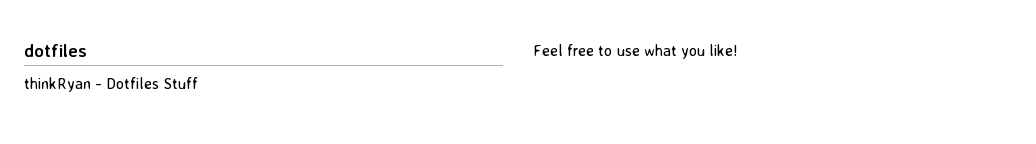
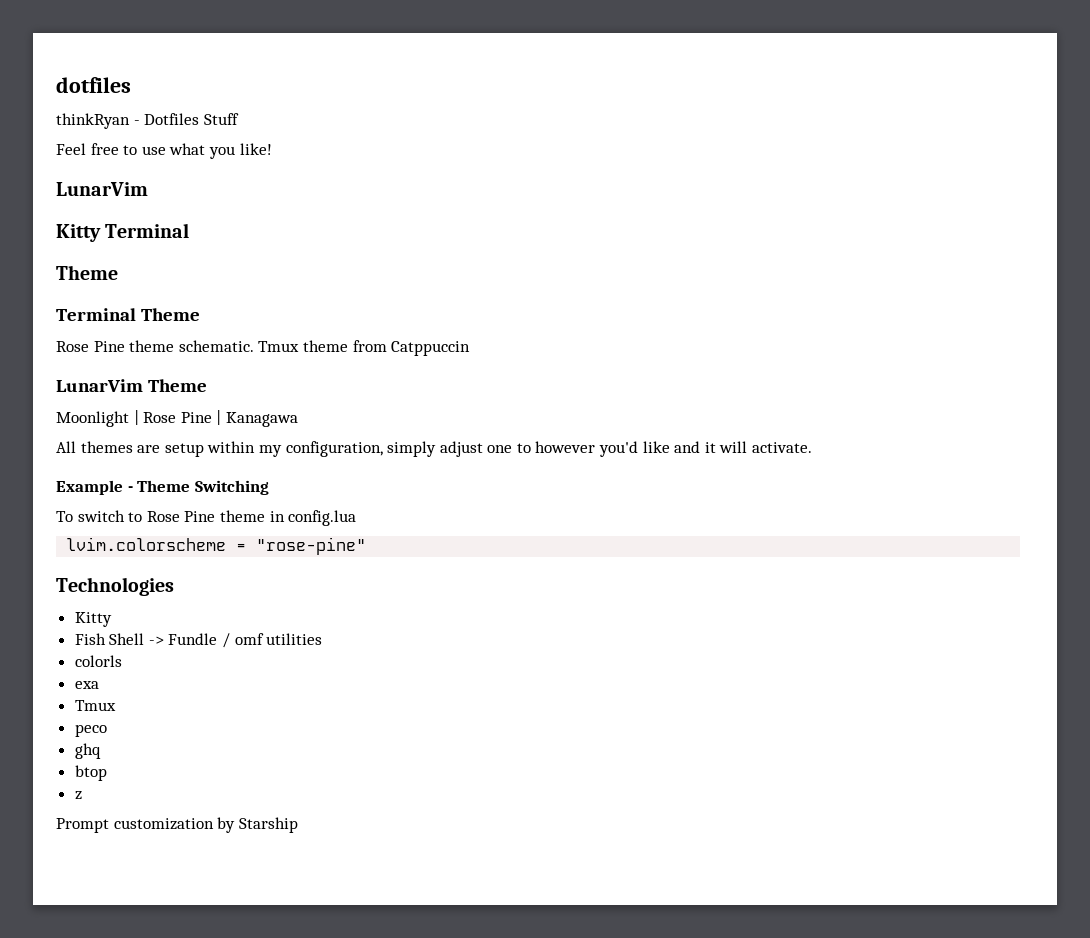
  Feel free to use what you like!
+ LunarVim
+ Kitty Terminal
+ Theme
+ Terminal Theme
+ Rose Pine theme schematic. Tmux theme from Catppuccin
+ LunarVim Theme
+ Moonlight | Rose Pine | Kanagawa
+ All themes are setup within my configuration, simply adjust one to however you'd like and it will activate.
+ Example - Theme Switching
+ To switch to Rose Pine theme in config.lua
+ lvim.colorscheme = "rose-pine"
+ Technologies
+ Kitty
+ Fish Shell -> Fundle / omf utilities
+ colorls
+ exa
+ Tmux
+ peco
+ ghq
+ btop
+ z
+ Prompt customization by Starship

